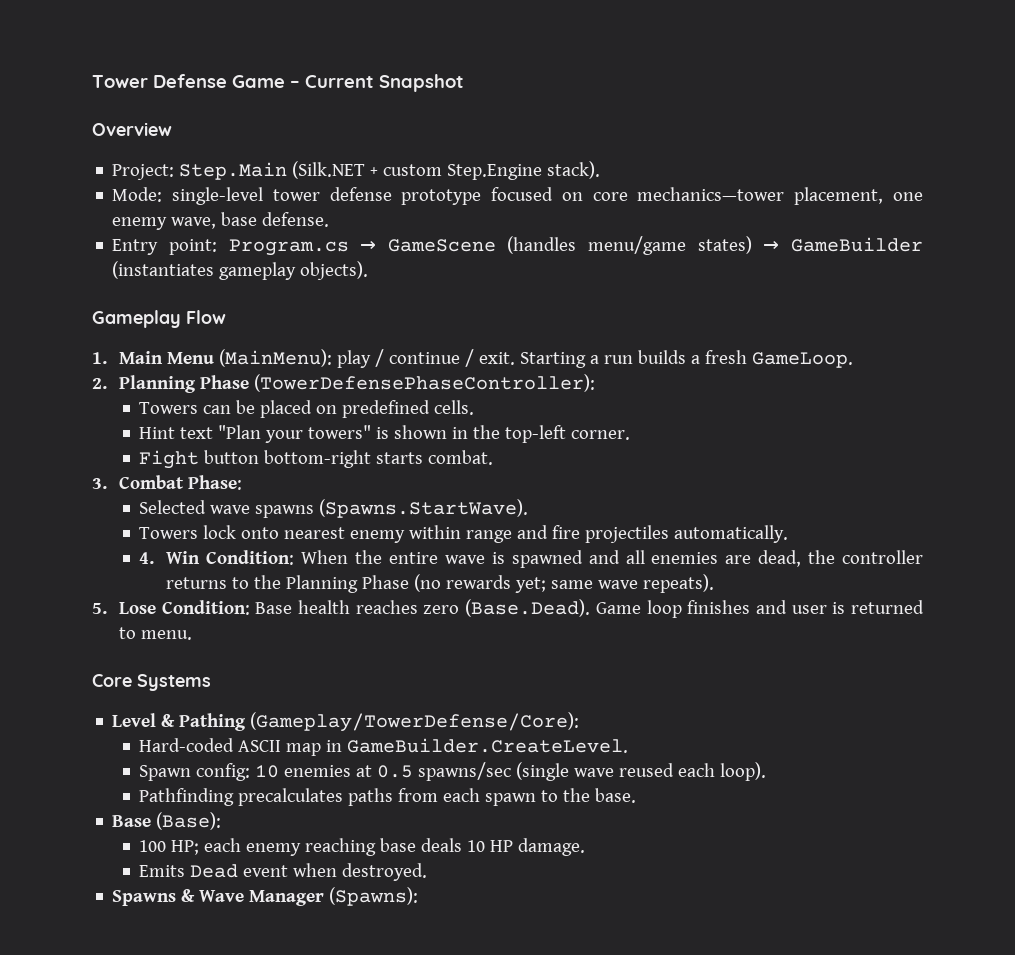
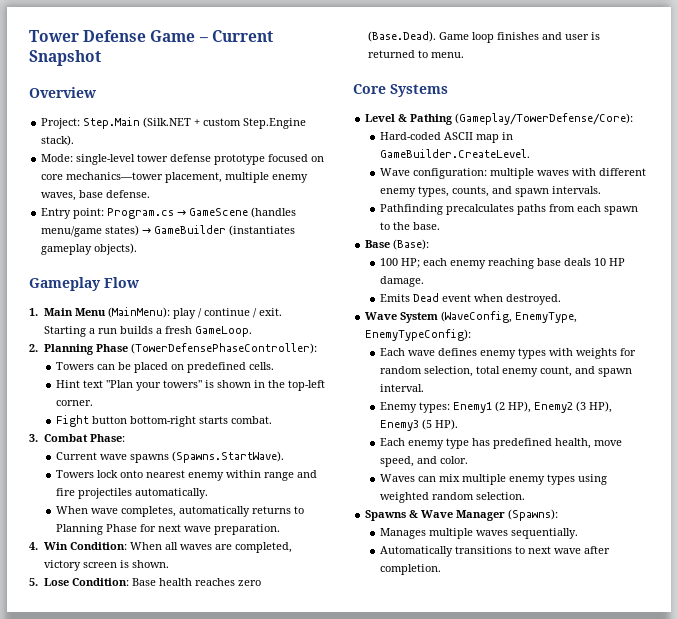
- Mode: single-level tower defense prototype focused on core mechanics—tower placement, one enemy wave, base defense.
+ Mode: single-level tower defense prototype focused on core mechanics—tower placement, multiple enemy waves, base defense.
- Selected wave spawns (Spawns.StartWave).
+ Current wave spawns (Spawns.StartWave).
- 4. Win Condition: When the entire wave is spawned and all enemies are dead, the controller returns to the Planning Phase (no rewards yet; same wave repeats).
+ When wave completes, automatically returns to Planning Phase for next wave preparation.
+ 4. Win Condition: When all waves are completed, victory screen is shown.
- Spawn config: 10 enemies at 0.5 spawns/sec (single wave reused each loop).
+ Wave configuration: multiple waves with different enemy types, counts, and spawn intervals.
+ Wave System (WaveConfig, EnemyType, EnemyTypeConfig):
+ Each wave defines enemy types with weights for random selection, total enemy count, and spawn interval.
+ Enemy types: Enemy1 (2 HP), Enemy2 (3 HP), Enemy3 (5 HP).
+ Each enemy type has predefined health, move speed, and color.
+ Waves can mix multiple enemy types using weighted random selection.
+ Manages multiple waves sequentially.
+ Automatically transitions to next wave after completion.

